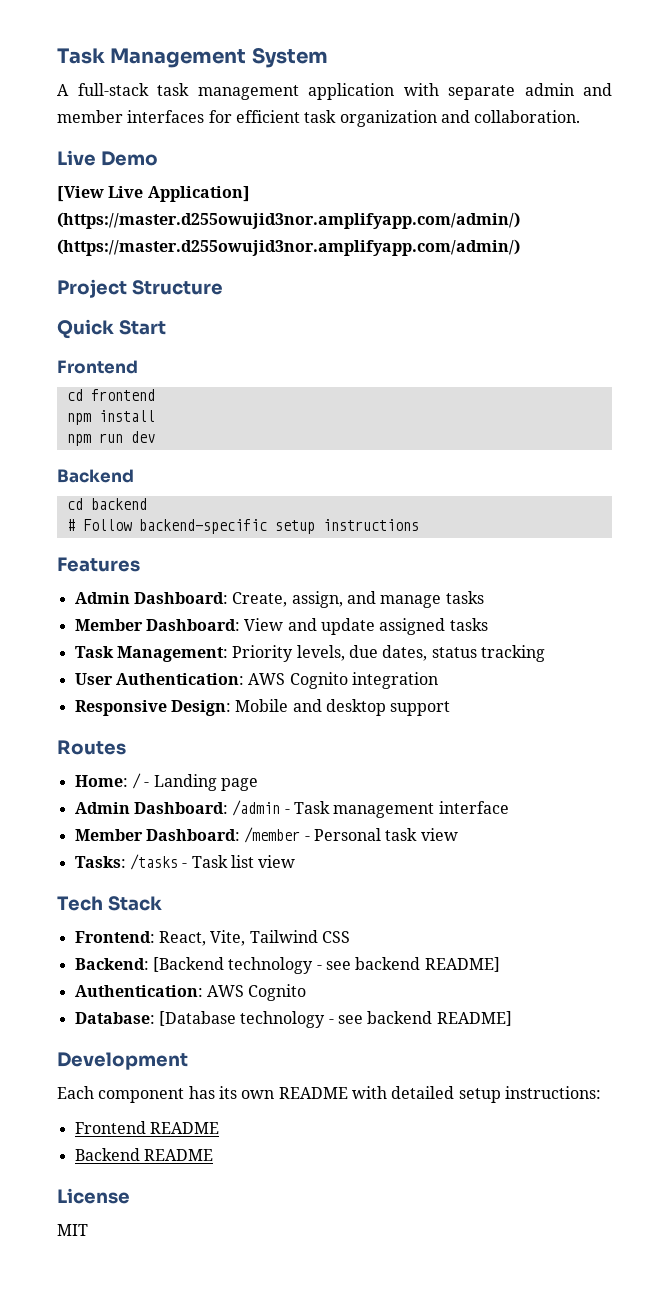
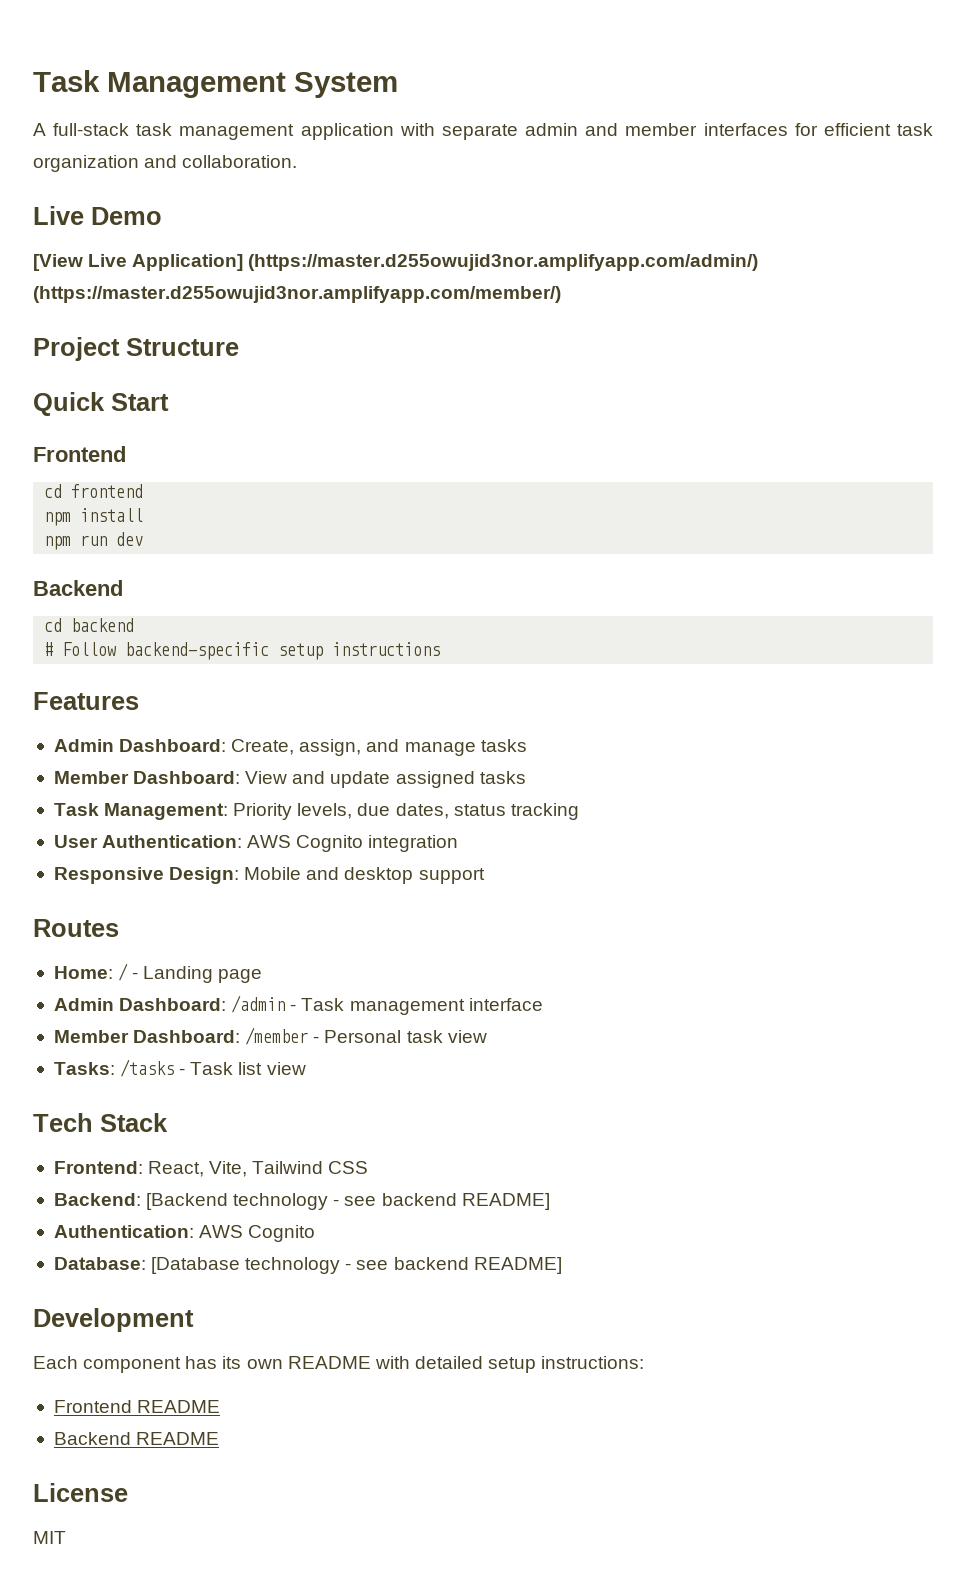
- [View Live Application] (https://master.d255owujid3nor.amplifyapp.com/admin/) (https://master.d255owujid3nor.amplifyapp.com/admin/)
+ [View Live Application] (https://master.d255owujid3nor.amplifyapp.com/admin/) (https://master.d255owujid3nor.amplifyapp.com/member/)

